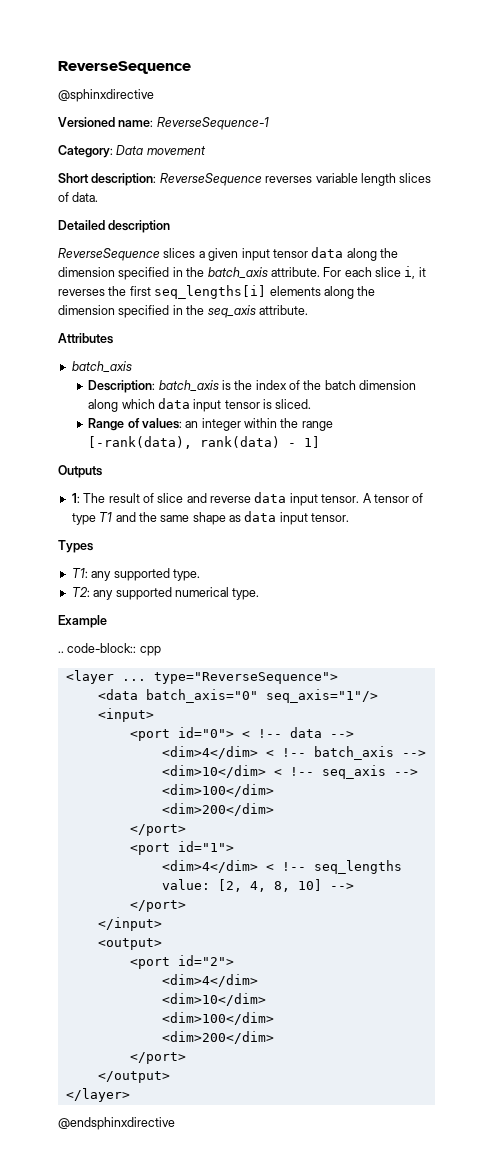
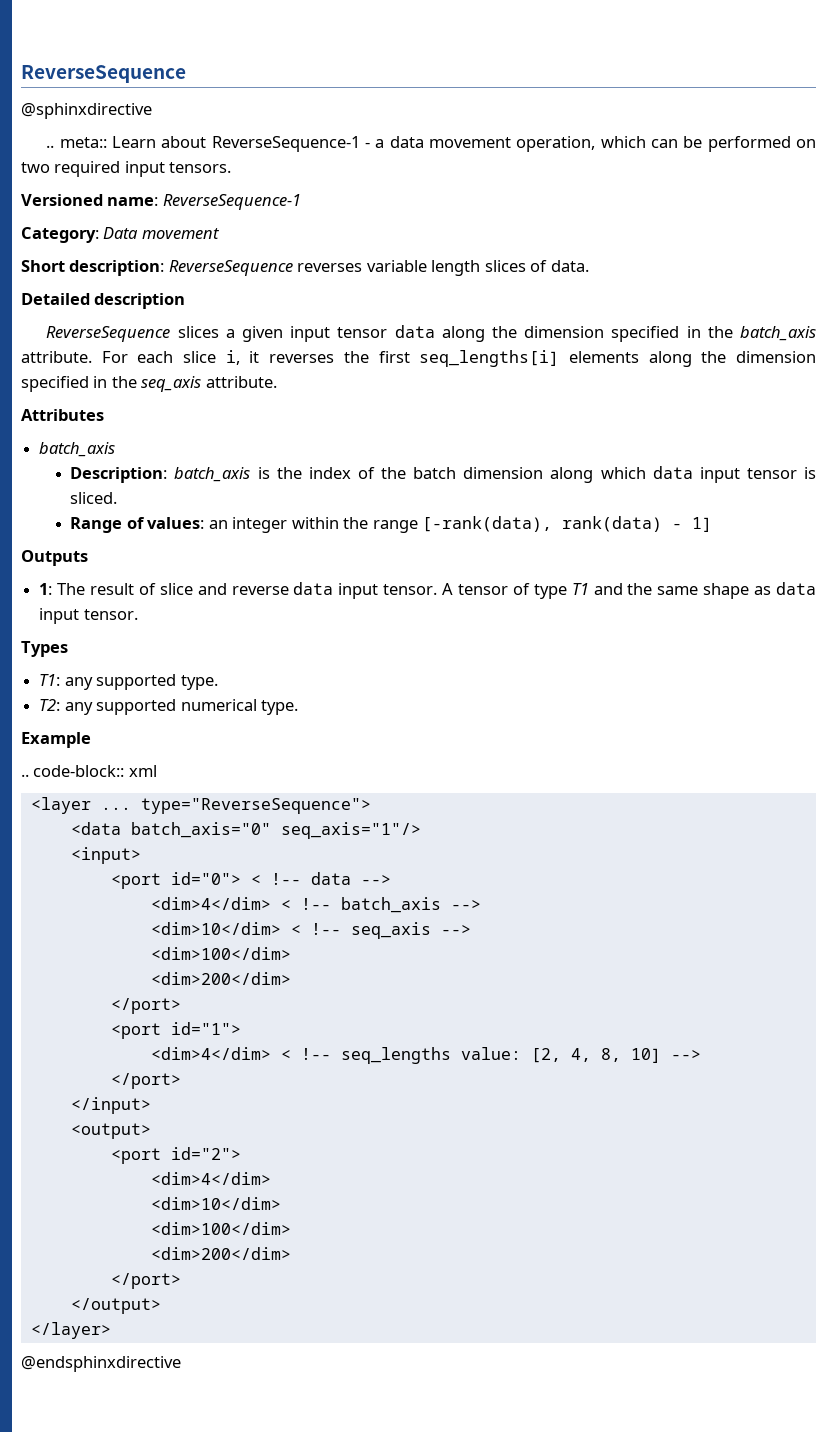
+ .. meta:: Learn about ReverseSequence-1 - a data movement operation, which can be performed on two required input tensors.
- .. code-block:: cpp
+ .. code-block:: xml

